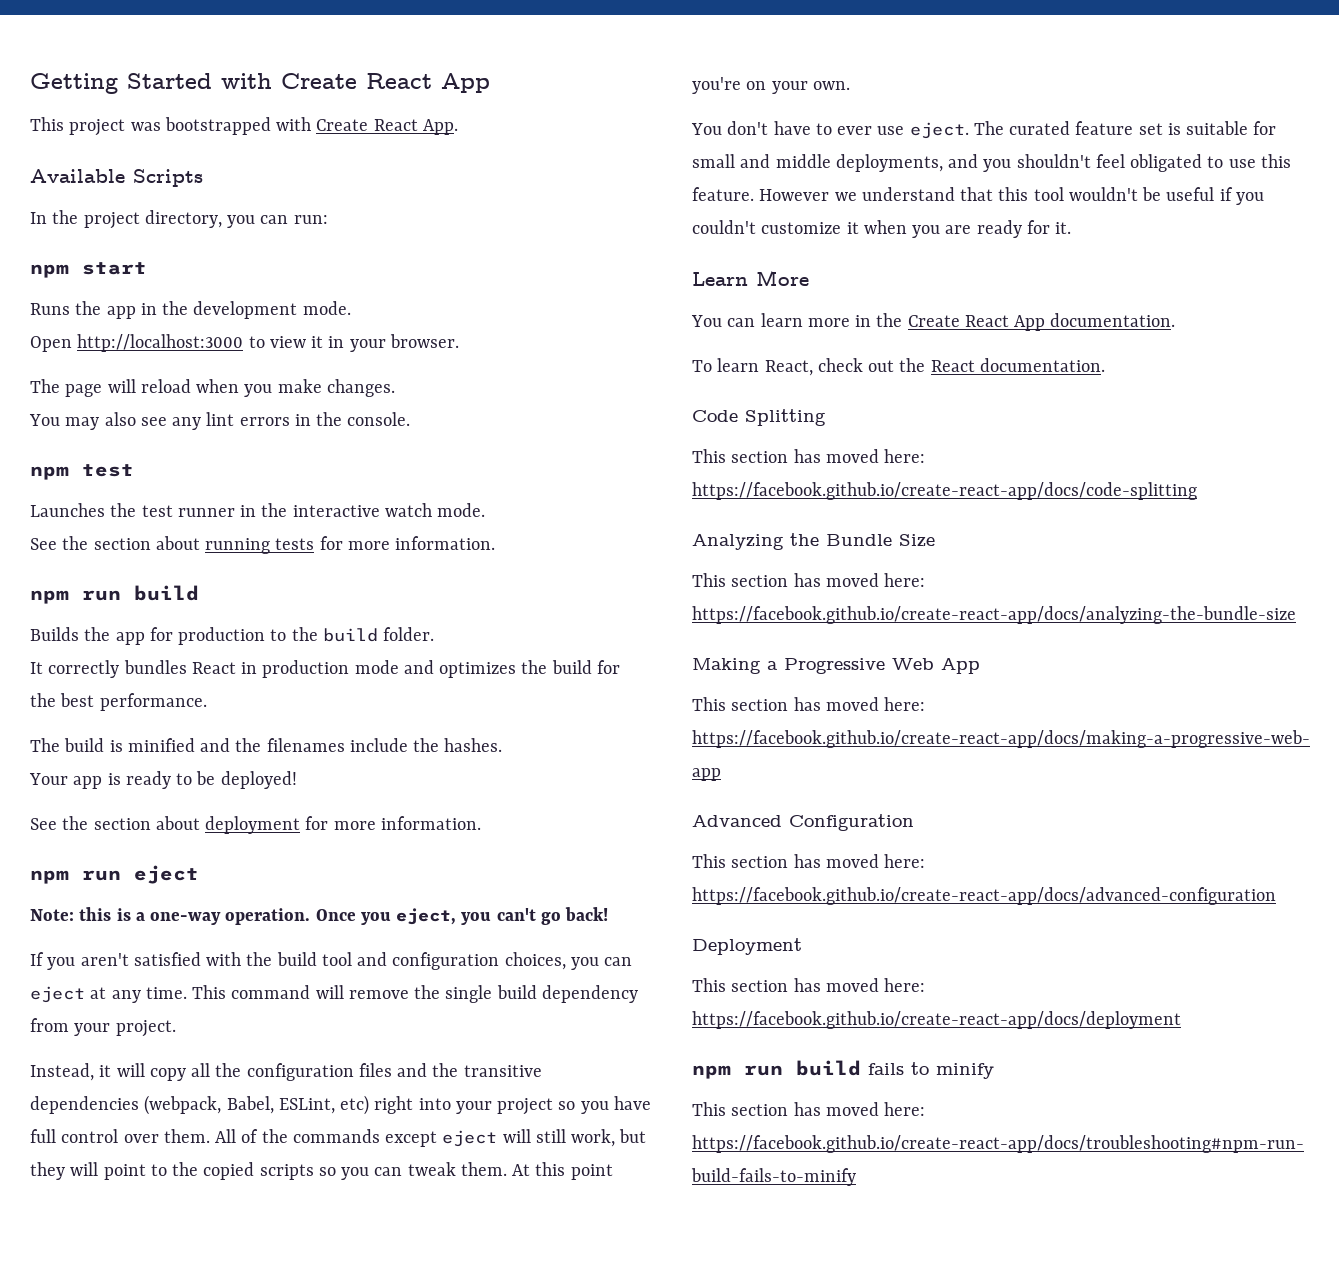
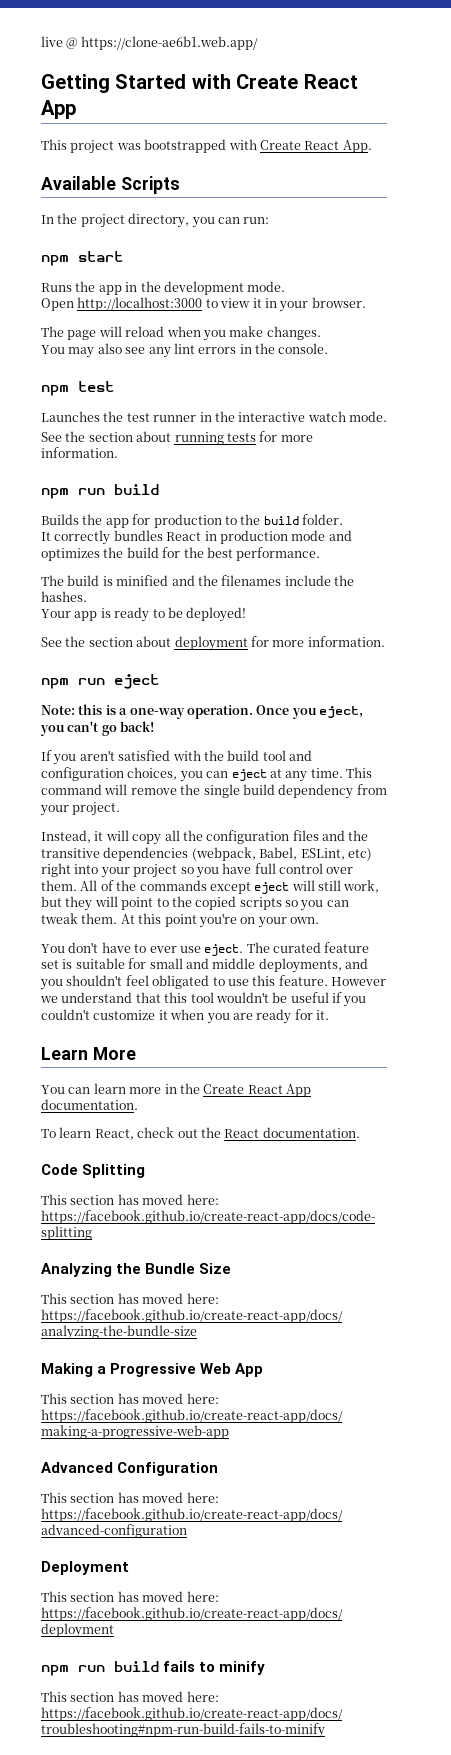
+ live @ https://clone-ae6b1.web.app/

